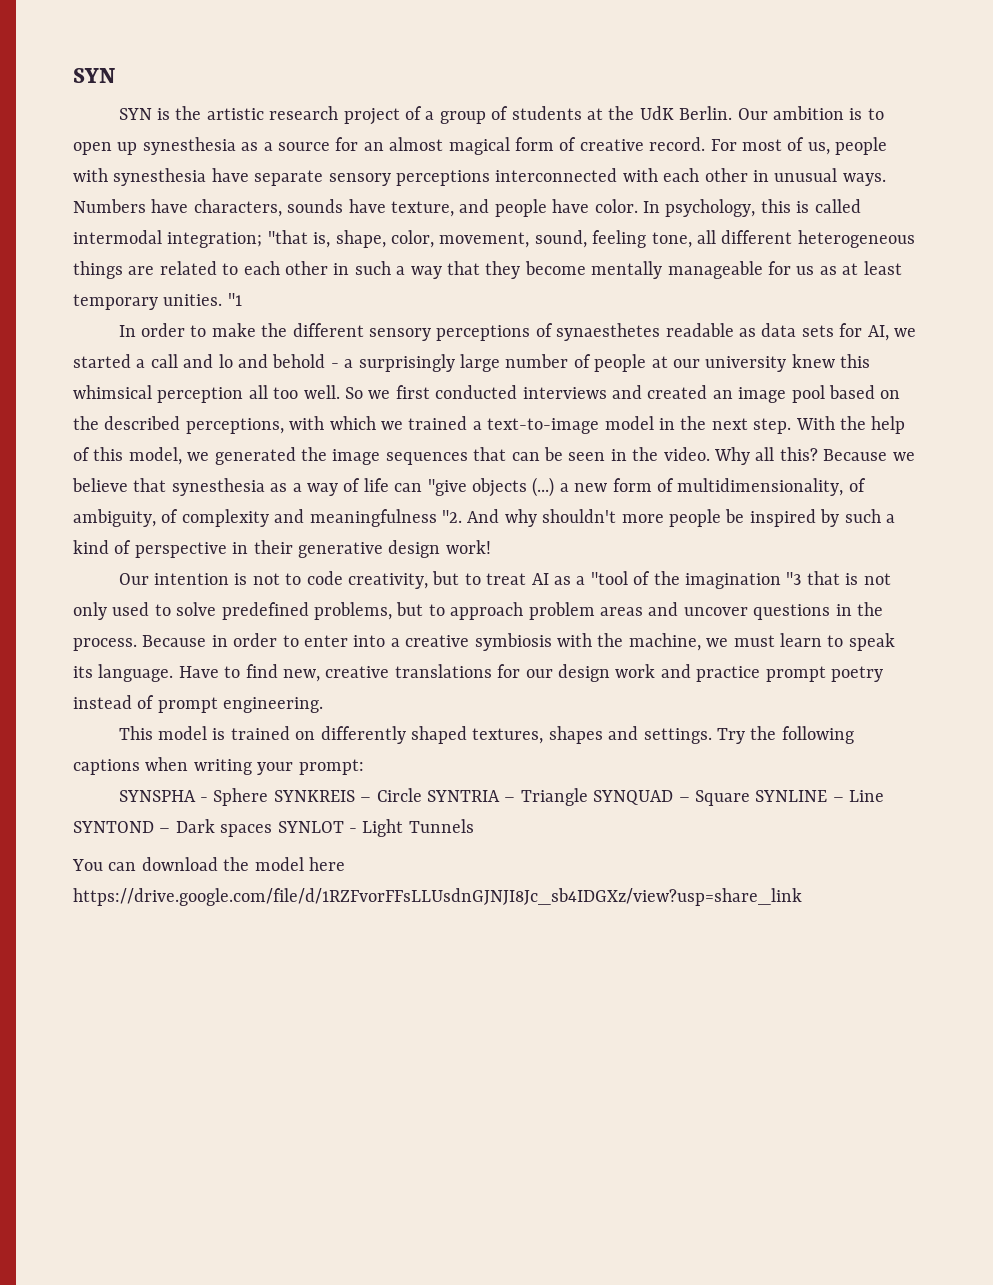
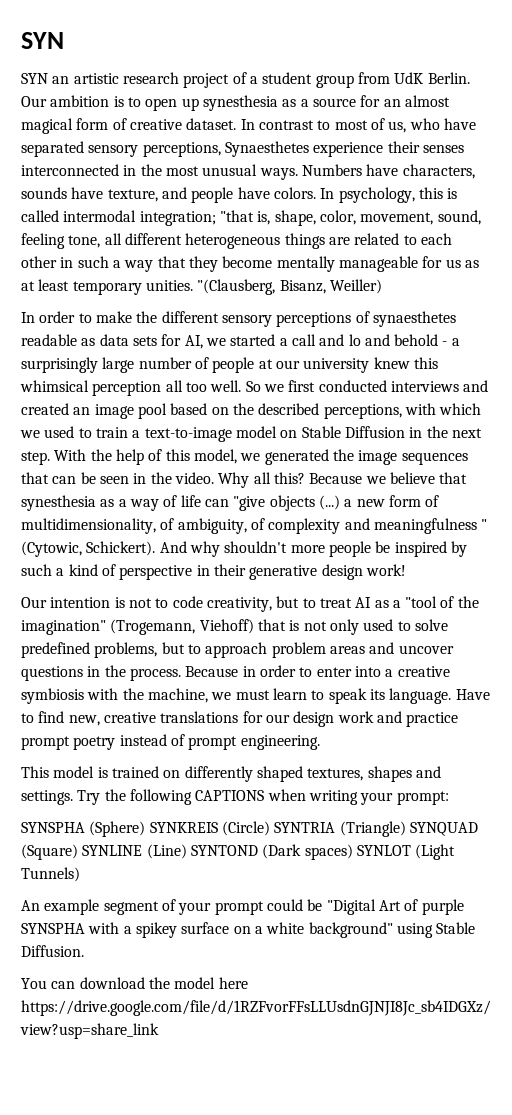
- SYN is the artistic research project of a group of students at the UdK Berlin.
+ SYN an artistic research project of a student group from UdK Berlin.
- Our ambition is to open up synesthesia as a source for an almost magical form of creative record. For most of us, people with synesthesia have separate sensory perceptions interconnected with each other in unusual ways.
+ Our ambition is to open up synesthesia as a source for an almost magical form of creative dataset. In contrast to most of us, who have separated sensory perceptions, Synaesthetes experience their senses interconnected in the most unusual ways.
- Numbers have characters, sounds have texture, and people have color.
+ Numbers have characters, sounds have texture, and people have colors.
- "1
+ "(Clausberg, Bisanz, Weiller)
- So we first conducted interviews and created an image pool based on the described perceptions, with which we trained a text-to-image model in the next step.
+ So we first conducted interviews and created an image pool based on the described perceptions, with which we used to train a text-to-image model on Stable Diffusion in the next step.
- Because we believe that synesthesia as a way of life can "give objects (...) a new form of multidimensionality, of ambiguity, of complexity and meaningfulness "2. And why shouldn't more people be inspired by such a kind of perspective in their generative design work!
+ Because we believe that synesthesia as a way of life can "give objects (...) a new form of multidimensionality, of ambiguity, of complexity and meaningfulness " (Cytowic, Schickert). And why shouldn't more people be inspired by such a kind of perspective in their generative design work!
- Our intention is not to code creativity, but to treat AI as a "tool of the imagination "3 that is not only used to solve predefined problems, but to approach problem areas and uncover questions in the process.
+ Our intention is not to code creativity, but to treat AI as a "tool of the imagination" (Trogemann, Viehoff) that is not only used to solve predefined problems, but to approach problem areas and uncover questions in the process.
- Try the following captions when writing your prompt:
+ Try the following CAPTIONS when writing your prompt:
- SYNSPHA - Sphere SYNKREIS – Circle SYNTRIA – Triangle SYNQUAD – Square SYNLINE – Line SYNTOND – Dark spaces SYNLOT - Light Tunnels
+ SYNSPHA (Sphere) SYNKREIS (Circle) SYNTRIA (Triangle) SYNQUAD (Square) SYNLINE (Line) SYNTOND (Dark spaces) SYNLOT (Light Tunnels)
+ An example segment of your prompt could be "Digital Art of purple SYNSPHA with a spikey surface on a white background" using Stable Diffusion.

